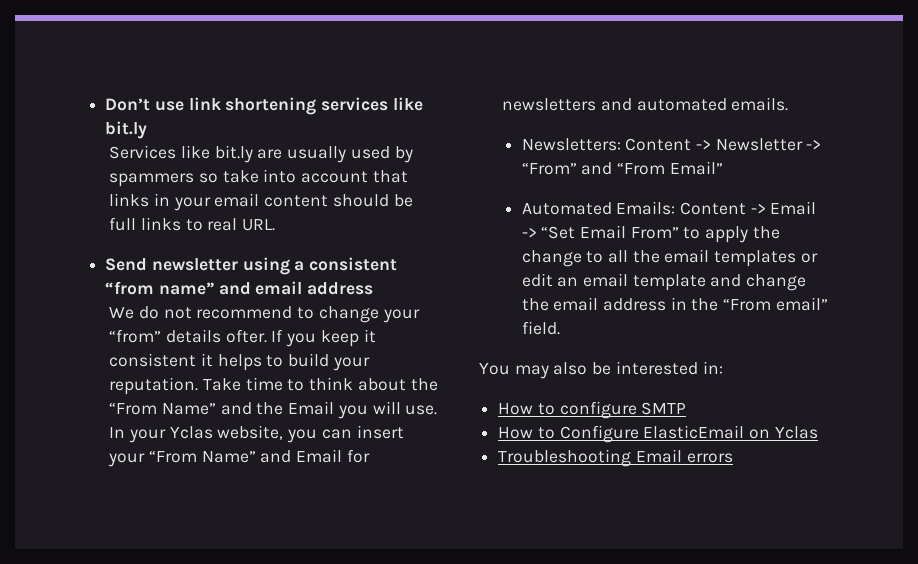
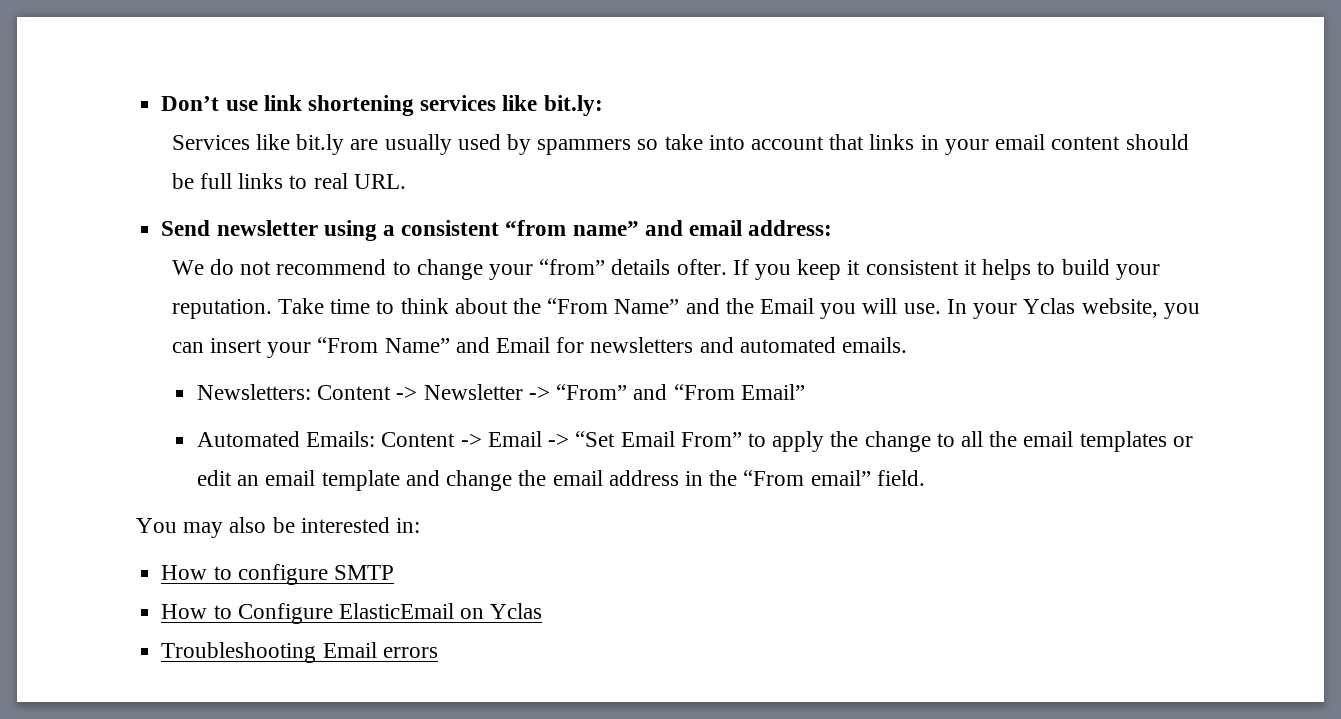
- Don’t use link shortening services like bit.ly
+ Don’t use link shortening services like bit.ly:
- Send newsletter using a consistent “from name” and email address
+ Send newsletter using a consistent “from name” and email address:

